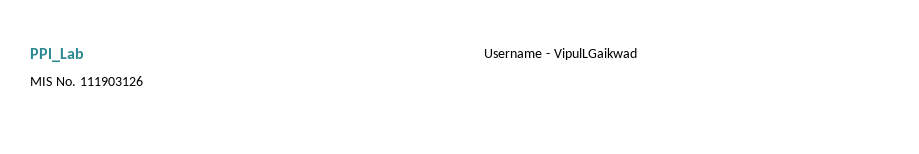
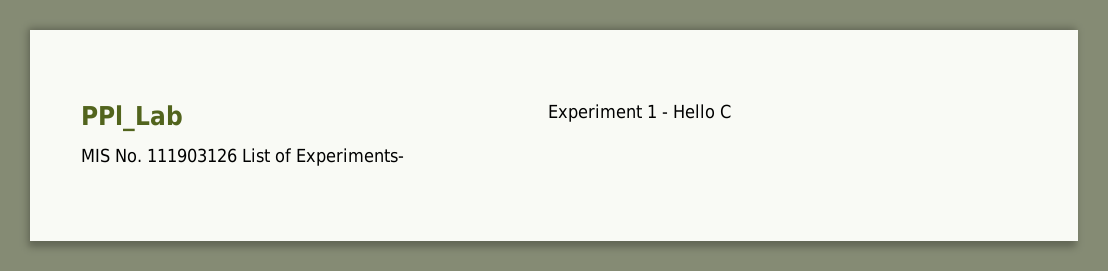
- MIS No. 111903126
- Username - VipulLGaikwad
+ MIS No. 111903126 List of Experiments-
+ Experiment 1 - Hello C

